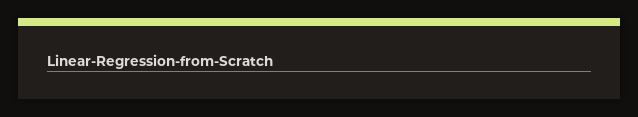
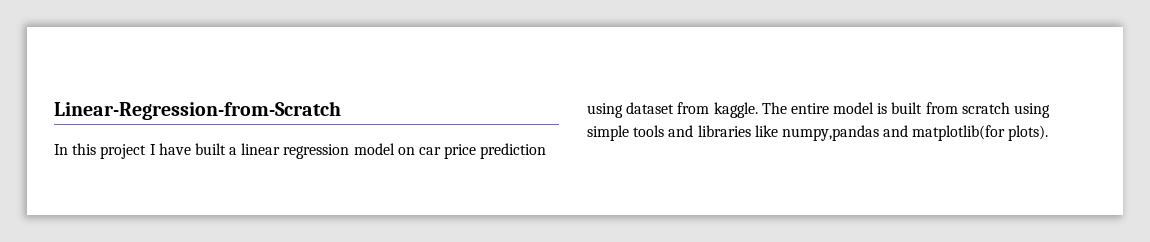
+ In this project I have built a linear regression model on car price prediction using dataset from kaggle. The entire model is built from scratch using simple tools and libraries like numpy,pandas and matplotlib(for plots).

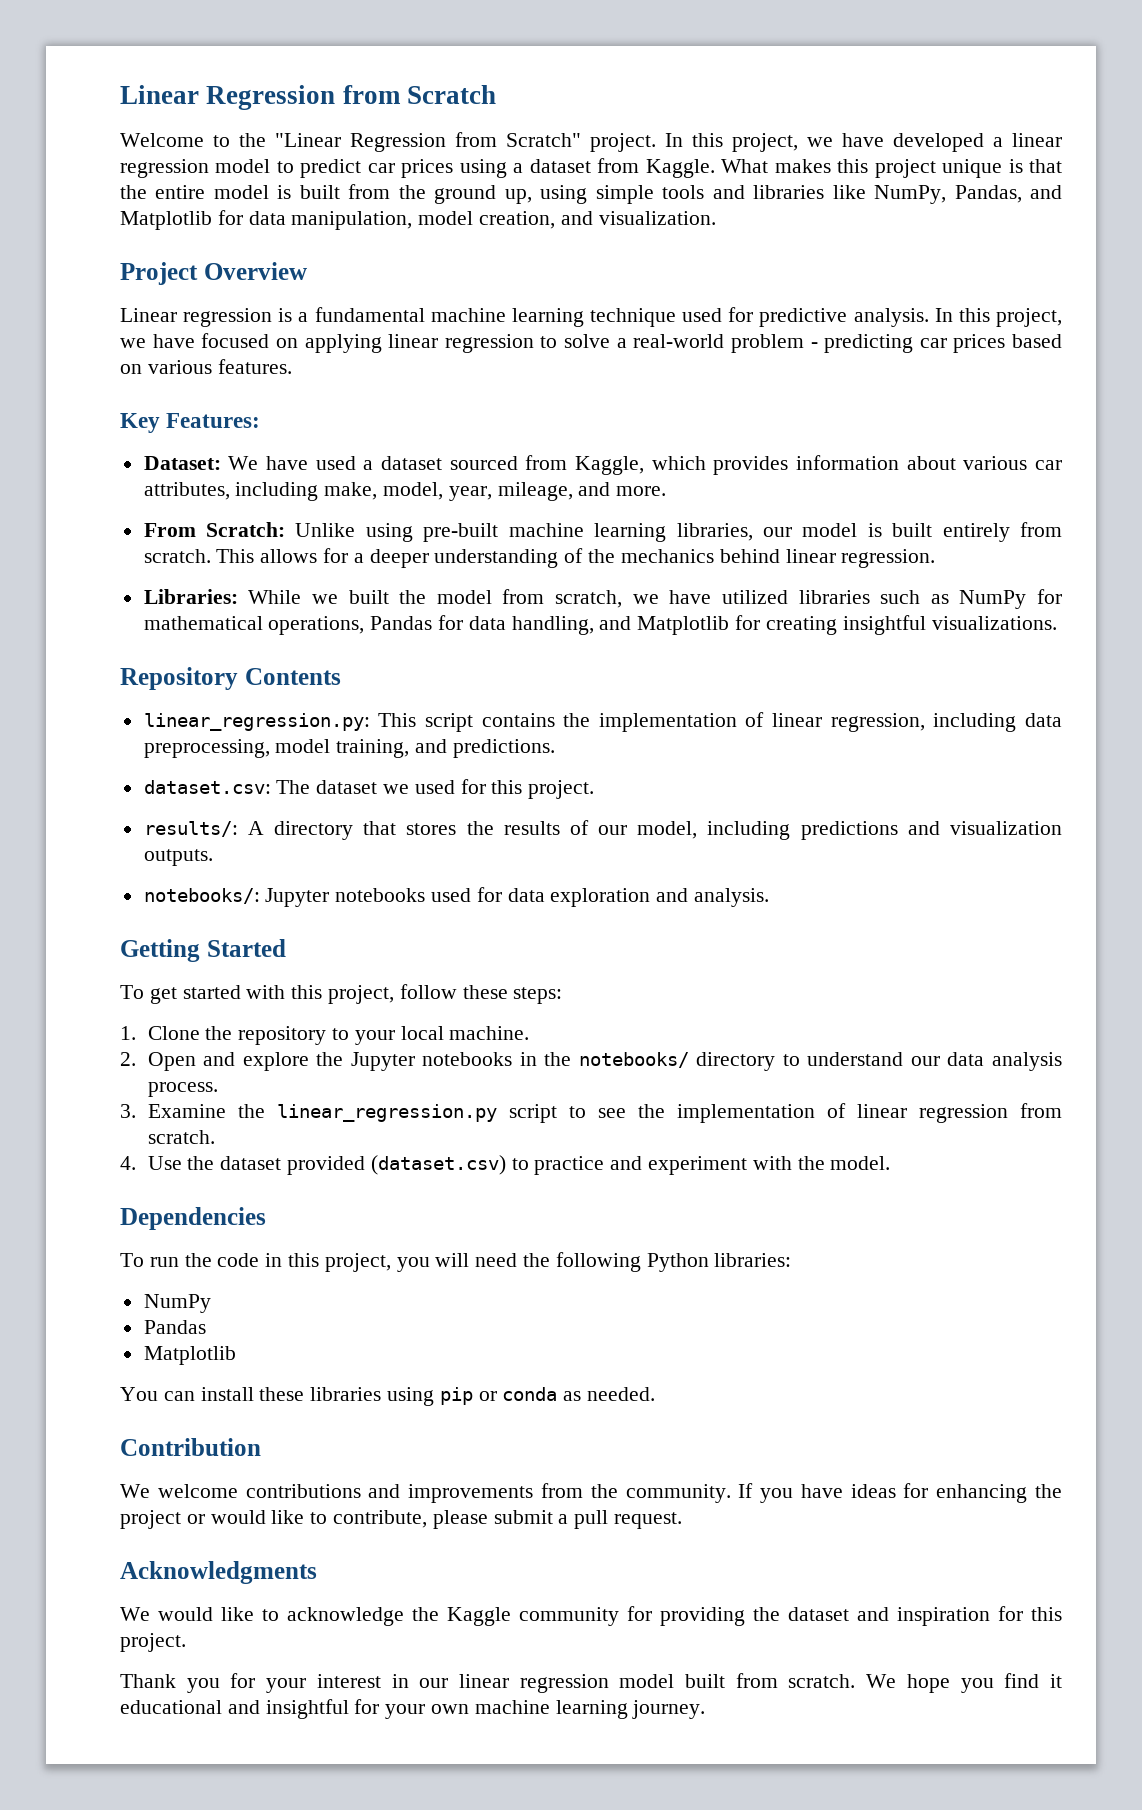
- Linear-Regression-from-Scratch
- In this project I have built a linear regression model on car price prediction using dataset from kaggle. The entire model is built from scratch using simple tools and libraries like numpy,pandas and matplotlib(for plots).
+ Linear Regression from Scratch
+ Welcome to the "Linear Regression from Scratch" project. In this project, we have developed a linear regression model to predict car prices using a dataset from Kaggle. What makes this project unique is that the entire model is built from the ground up, using simple tools and libraries like NumPy, Pandas, and Matplotlib for data manipulation, model creation, and visualization.
+ Project Overview
+ Linear regression is a fundamental machine learning technique used for predictive analysis. In this project, we have focused on applying linear regression to solve a real-world problem - predicting car prices based on various features.
+ Key Features:
+ Dataset: We have used a dataset sourced from Kaggle, which provides information about various car attributes, including make, model, year, mileage, and more.
+ From Scratch: Unlike using pre-built machine learning libraries, our model is built entirely from scratch. This allows for a deeper understanding of the mechanics behind linear regression.
+ Libraries: While we built the model from scratch, we have utilized libraries such as NumPy for mathematical operations, Pandas for data handling, and Matplotlib for creating insightful visualizations.
+ Repository Contents
+ linear_regression.py: This script contains the implementation of linear regression, including data preprocessing, model training, and predictions.
+ dataset.csv: The dataset we used for this project.
+ results/: A directory that stores the results of our model, including predictions and visualization outputs.
+ notebooks/: Jupyter notebooks used for data exploration and analysis.
+ Getting Started
+ To get started with this project, follow these steps:
+ 1. Clone the repository to your local machine.
+ 2. Open and explore the Jupyter notebooks in the notebooks/ directory to understand our data analysis process.
+ 3. Examine the linear_regression.py script to see the implementation of linear regression from scratch.
+ 4. Use the dataset provided (dataset.csv) to practice and experiment with the model.
+ Dependencies
+ To run the code in this project, you will need the following Python libraries:
+ NumPy
+ Pandas
+ Matplotlib
+ You can install these libraries using pip or conda as needed.
+ Contribution
+ We welcome contributions and improvements from the community. If you have ideas for enhancing the project or would like to contribute, please submit a pull request.
+ Acknowledgments
+ We would like to acknowledge the Kaggle community for providing the dataset and inspiration for this project.
+ Thank you for your interest in our linear regression model built from scratch. We hope you find it educational and insightful for your own machine learning journey.

